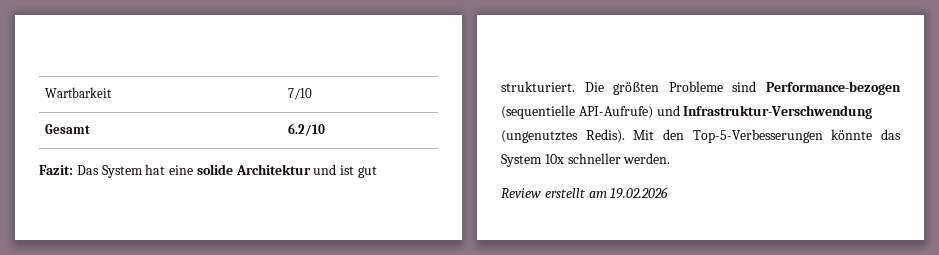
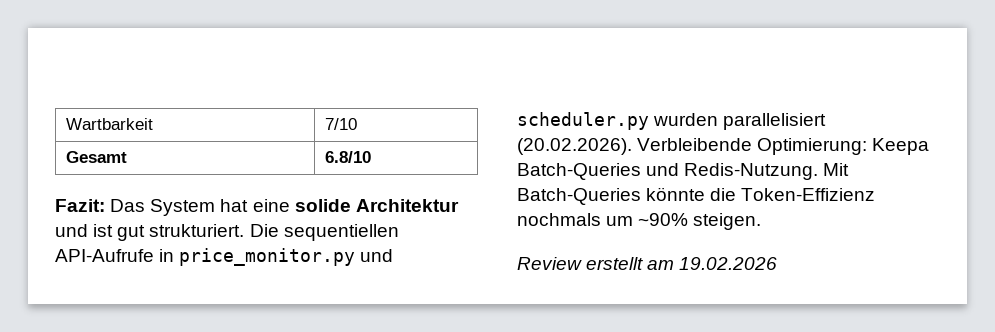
- Gesamt | 6.2/10
+ Gesamt | 6.8/10
- Die größten Probleme sind Performance-bezogen (sequentielle API-Aufrufe) und Infrastruktur-Verschwendung (ungenutztes Redis). Mit den Top-5-Verbesserungen könnte das System 10x schneller werden.
+ Die sequentiellen API-Aufrufe in price_monitor.py und scheduler.py wurden parallelisiert (20.02.2026). Verbleibende Optimierung: Keepa Batch-Queries und Redis-Nutzung. Mit Batch-Queries könnte die Token-Effizienz nochmals um ~90% steigen.

